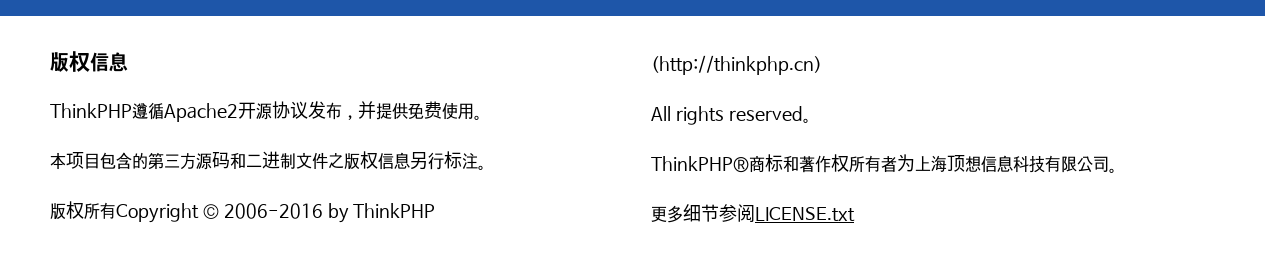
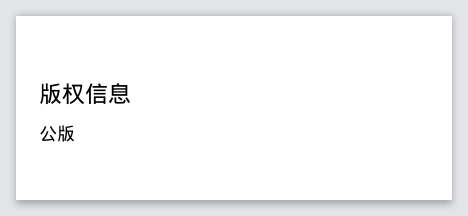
- ThinkPHP遵循Apache2开源协议发布，并提供免费使用。
- 本项目包含的第三方源码和二进制文件之版权信息另行标注。
- 版权所有Copyright © 2006-2016 by ThinkPHP (http://thinkphp.cn)
- All rights reserved。
- ThinkPHP®商标和著作权所有者为上海顶想信息科技有限公司。
- 更多细节参阅LICENSE.txt
+ 公版

